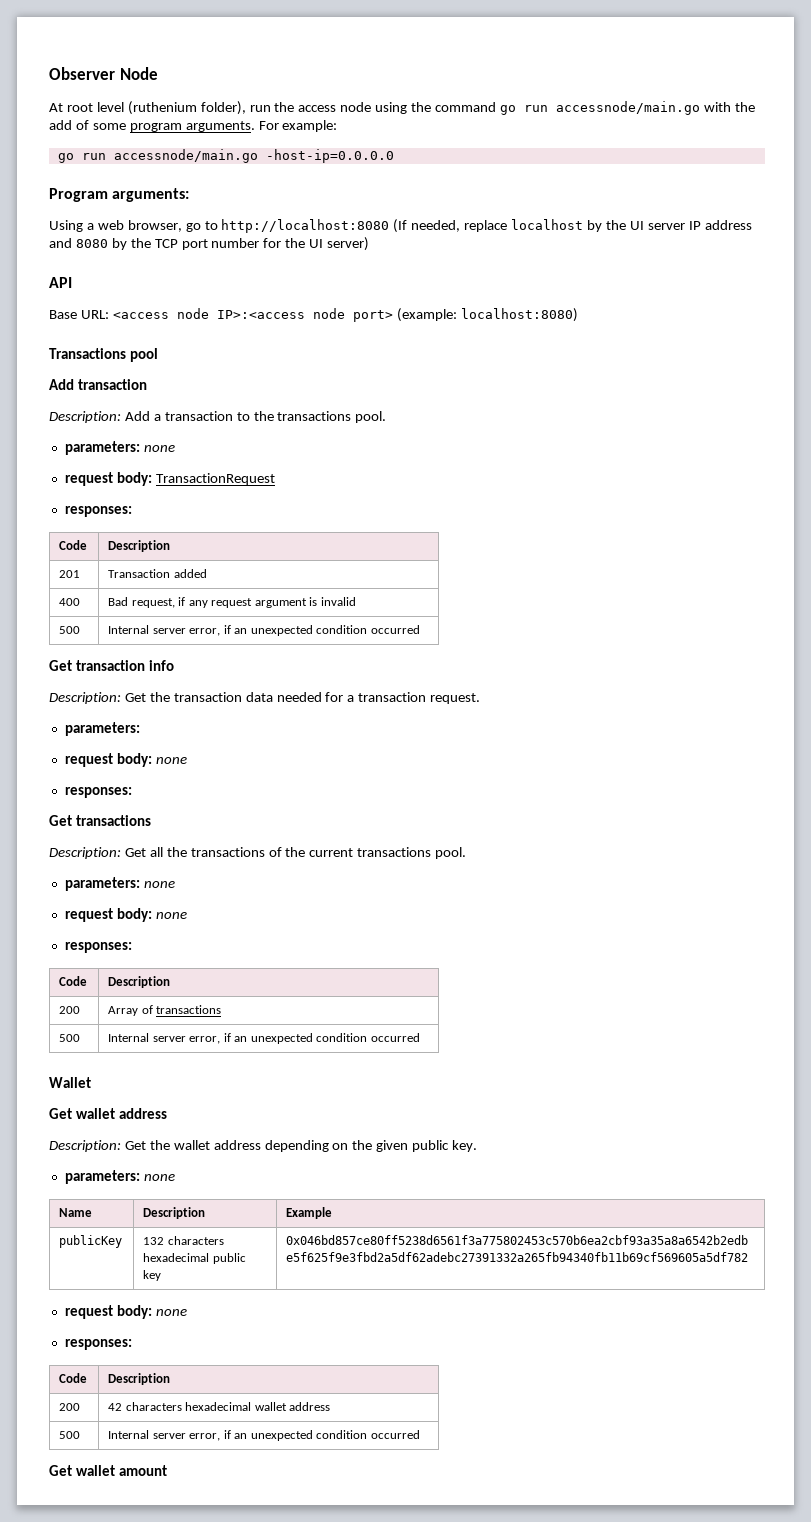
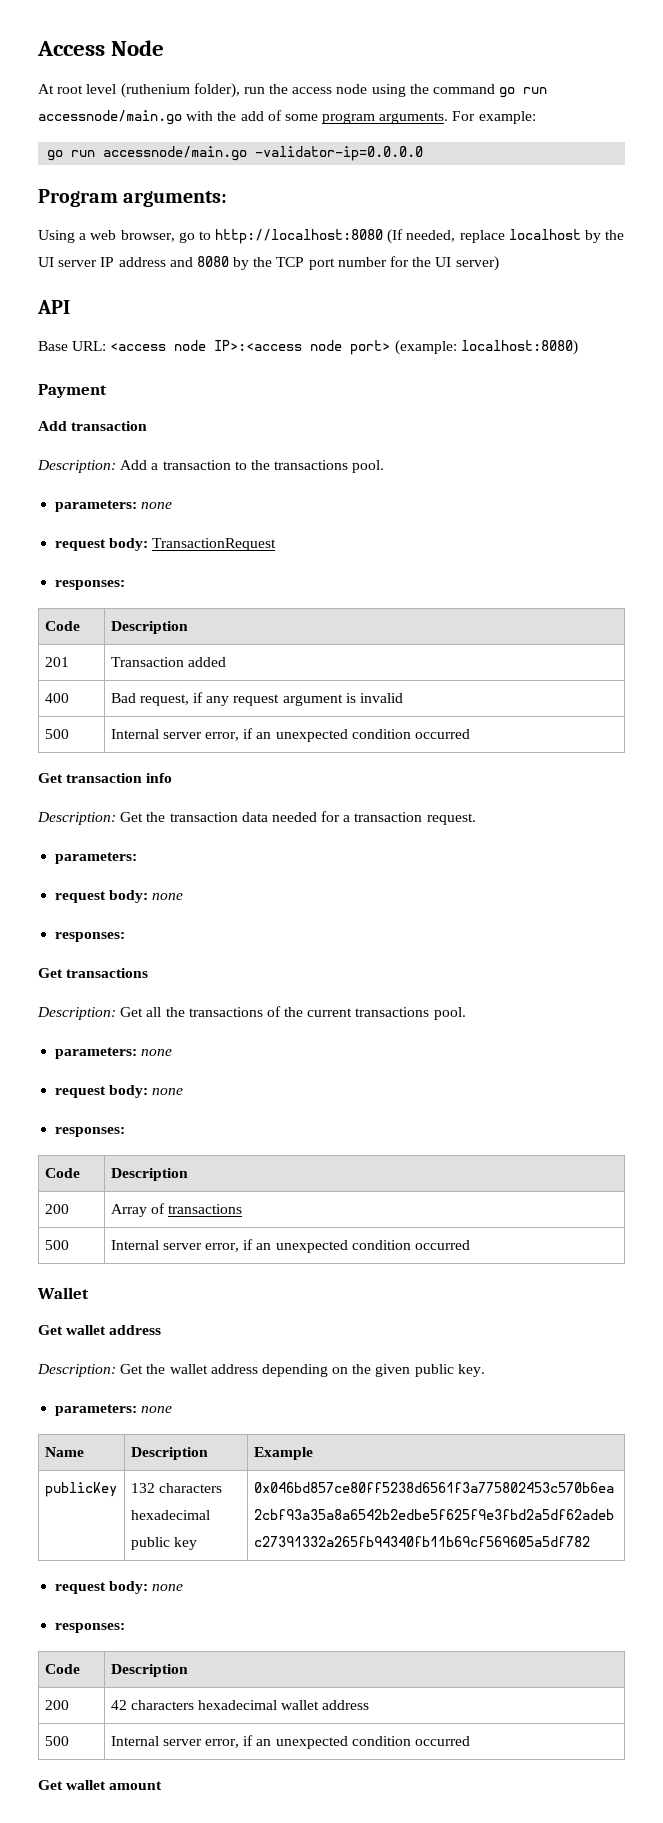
- Observer Node
+ Access Node
- go run accessnode/main.go -host-ip=0.0.0.0
+ go run accessnode/main.go -validator-ip=0.0.0.0
- Transactions pool
+ Payment

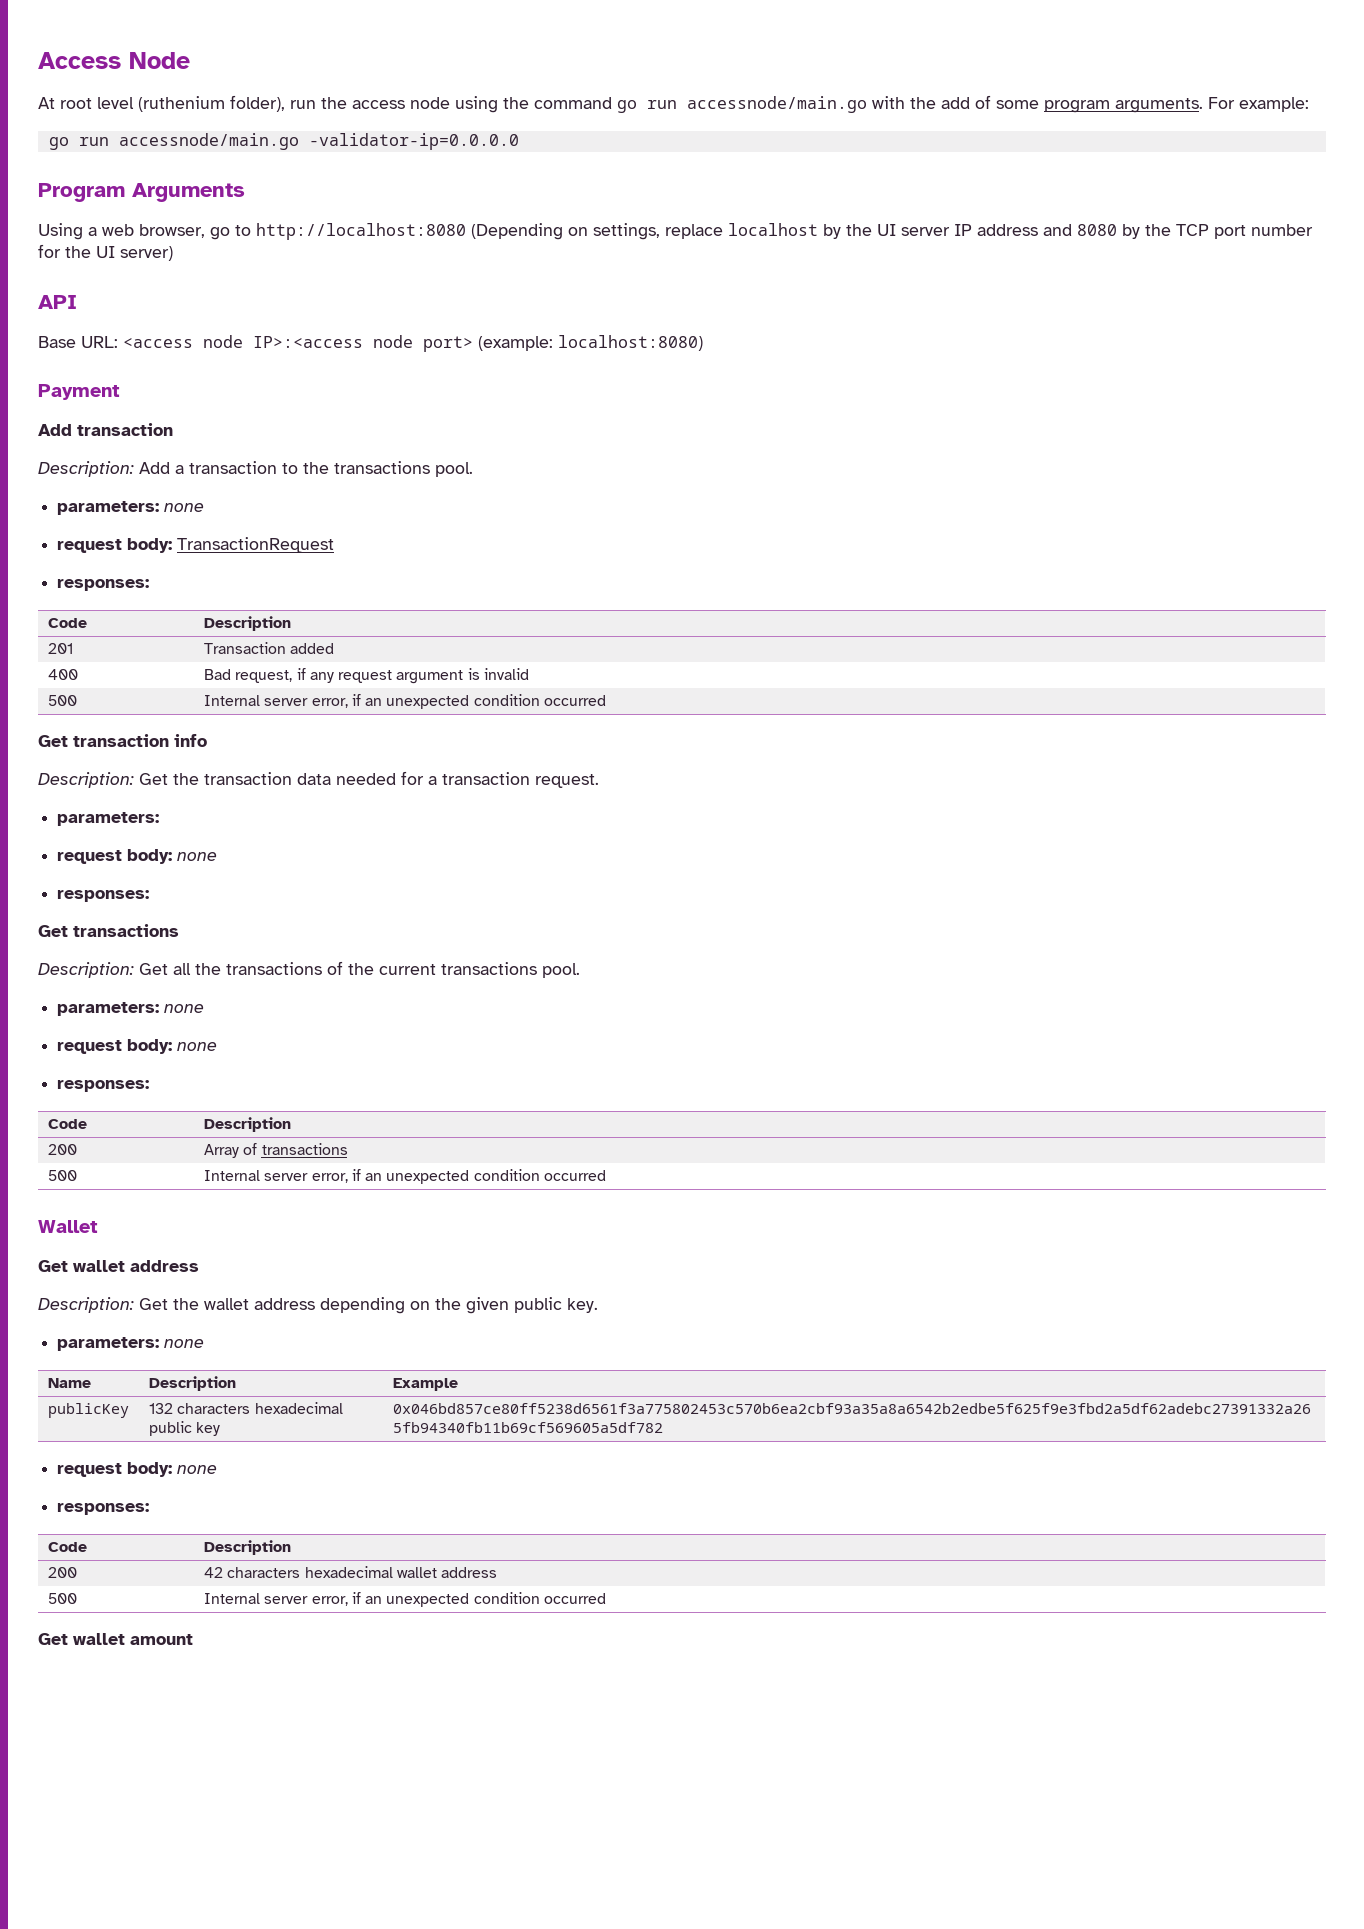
- Program arguments:
+ Program Arguments
- Using a web browser, go to http://localhost:8080 (If needed, replace localhost by the UI server IP address and 8080 by the TCP port number for the UI server)
+ Using a web browser, go to http://localhost:8080 (Depending on settings, replace localhost by the UI server IP address and 8080 by the TCP port number for the UI server)

